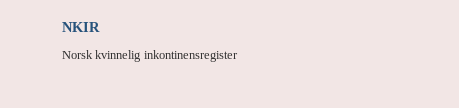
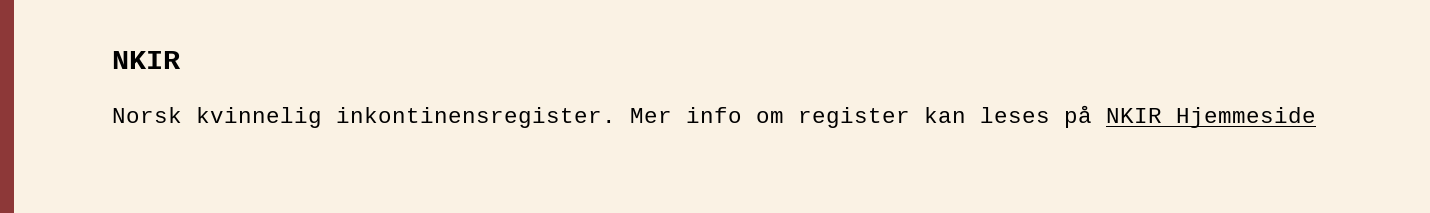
- Norsk kvinnelig inkontinensregister
+ Norsk kvinnelig inkontinensregister. Mer info om register kan leses på NKIR Hjemmeside

